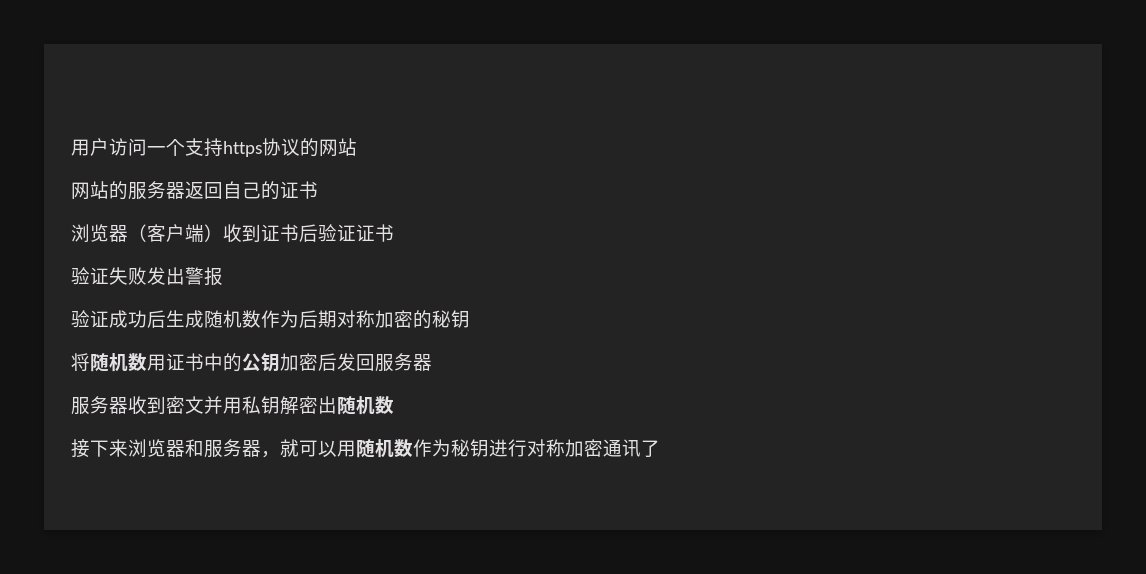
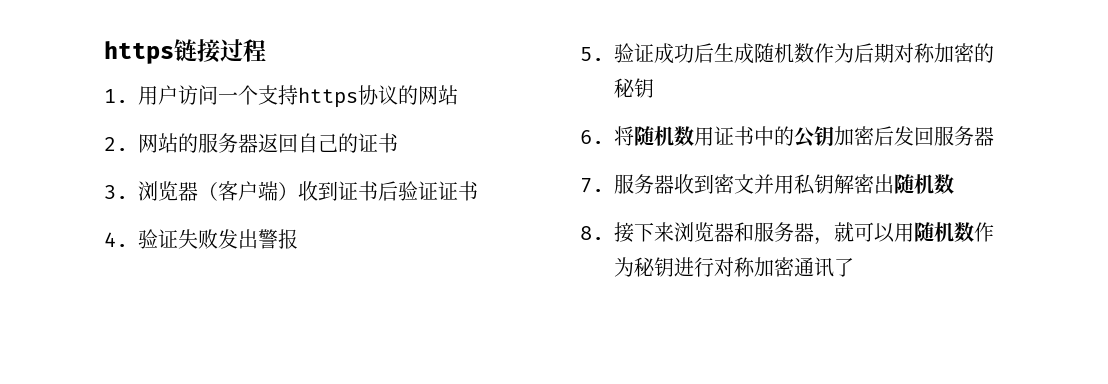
- 用户访问一个支持https协议的网站
+ https链接过程
+ 1.用户访问一个支持https协议的网站
- 网站的服务器返回自己的证书
+ 2.网站的服务器返回自己的证书
- 浏览器（客户端）收到证书后验证证书
+ 3.浏览器（客户端）收到证书后验证证书
- 验证失败发出警报
+ 4.验证失败发出警报
- 验证成功后生成随机数作为后期对称加密的秘钥
+ 5.验证成功后生成随机数作为后期对称加密的秘钥
- 将随机数用证书中的公钥加密后发回服务器
+ 6.将随机数用证书中的公钥加密后发回服务器
- 服务器收到密文并用私钥解密出随机数
+ 7.服务器收到密文并用私钥解密出随机数
- 接下来浏览器和服务器，就可以用随机数作为秘钥进行对称加密通讯了
+ 8.接下来浏览器和服务器，就可以用随机数作为秘钥进行对称加密通讯了

